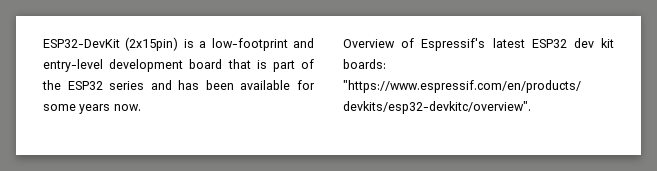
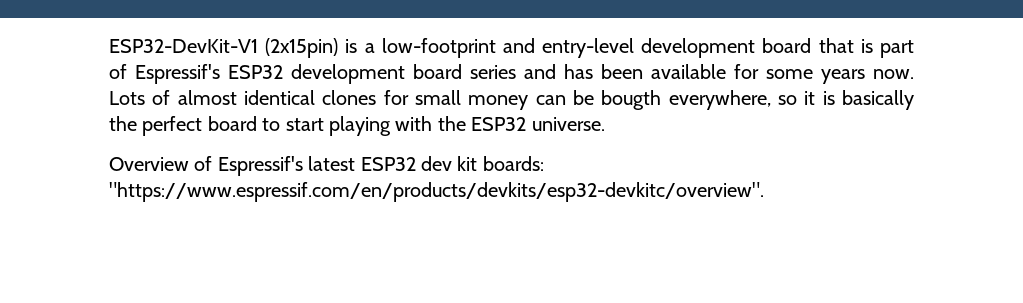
- ESP32-DevKit (2x15pin) is a low-footprint and entry-level development board that is part of the ESP32 series and has been available for some years now.
+ ESP32-DevKit-V1 (2x15pin) is a low-footprint and entry-level development board that is part of Espressif's ESP32 development board series and has been available for some years now. Lots of almost identical clones for small money can be bougth everywhere, so it is basically the perfect board to start playing with the ESP32 universe.

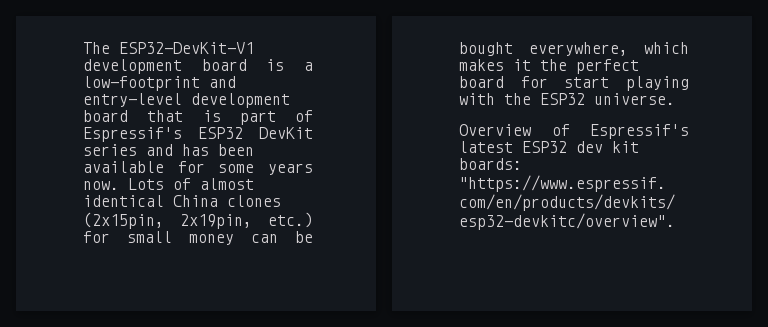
- ESP32-DevKit-V1 (2x15pin) is a low-footprint and entry-level development board that is part of Espressif's ESP32 development board series and has been available for some years now.
+ The ESP32-DevKit-V1 development board is a low-footprint and entry-level development board that is part of Espressif's ESP32 DevKit series and has been available for some years now.
- Lots of almost identical clones for small money can be bougth everywhere, so it is basically the perfect board to start playing with the ESP32 universe.
+ Lots of almost identical China clones (2x15pin, 2x19pin, etc.) for small money can be bought everywhere, which makes it the perfect board for start playing with the ESP32 universe.

